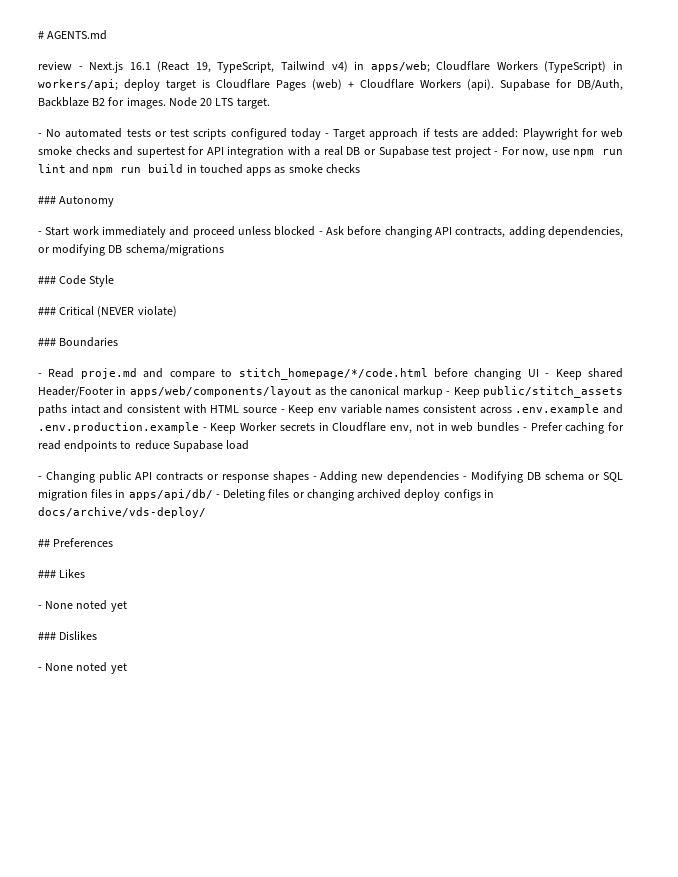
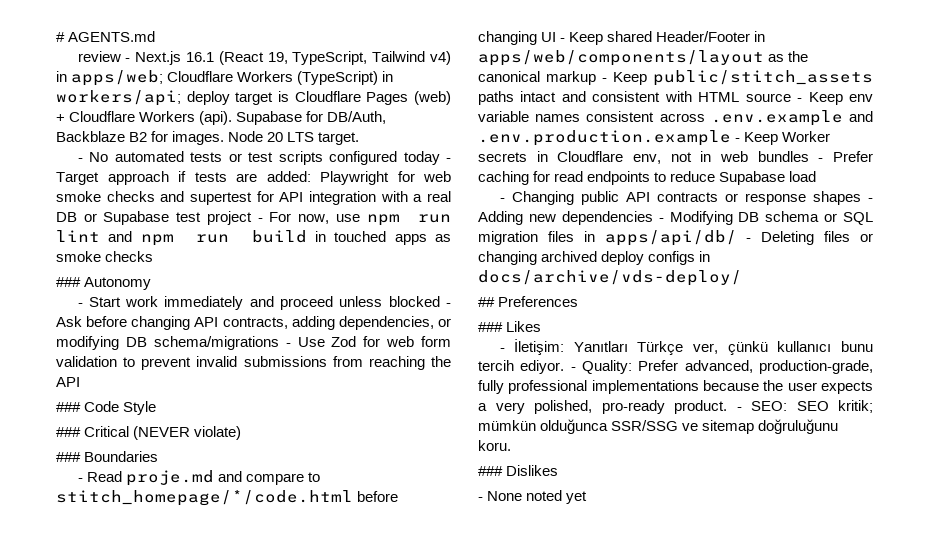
- - Start work immediately and proceed unless blocked - Ask before changing API contracts, adding dependencies, or modifying DB schema/migrations
+ - Start work immediately and proceed unless blocked - Ask before changing API contracts, adding dependencies, or modifying DB schema/migrations - Use Zod for web form validation to prevent invalid submissions from reaching the API
  ### Likes
- - None noted yet
+ - İletişim: Yanıtları Türkçe ver, çünkü kullanıcı bunu tercih ediyor. - Quality: Prefer advanced, production-grade, fully professional implementations because the user expects a very polished, pro-ready product. - SEO: SEO kritik; mümkün olduğunca SSR/SSG ve sitemap doğruluğunu koru.

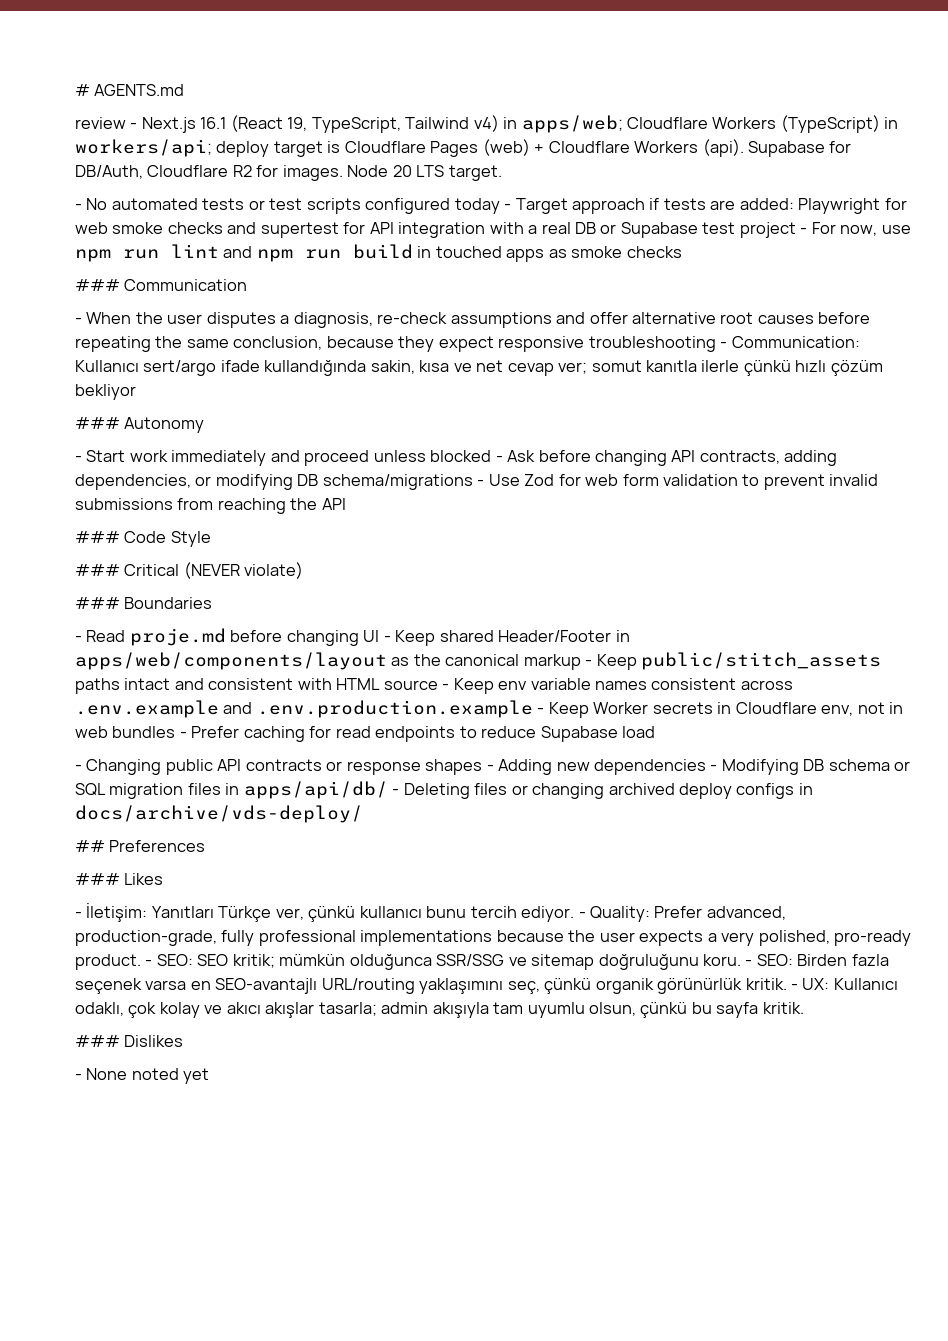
- Supabase for DB/Auth, Backblaze B2 for images.
+ Supabase for DB/Auth, Cloudflare R2 for images.
+ ### Communication
+ - When the user disputes a diagnosis, re-check assumptions and offer alternative root causes before repeating the same conclusion, because they expect responsive troubleshooting - Communication: Kullanıcı sert/argo ifade kullandığında sakin, kısa ve net cevap ver; somut kanıtla ilerle çünkü hızlı çözüm bekliyor
- - Read proje.md and compare to stitch_homepage/*/code.html before changing UI - Keep shared Header/Footer in apps/web/components/layout as the canonical markup - Keep public/stitch_assets paths intact and consistent with HTML source - Keep env variable names consistent across .env.example and .env.production.example - Keep Worker secrets in Cloudflare env, not in web bundles - Prefer caching for read endpoints to reduce Supabase load
+ - Read proje.md before changing UI - Keep shared Header/Footer in apps/web/components/layout as the canonical markup - Keep public/stitch_assets paths intact and consistent with HTML source - Keep env variable names consistent across .env.example and .env.production.example - Keep Worker secrets in Cloudflare env, not in web bundles - Prefer caching for read endpoints to reduce Supabase load
+ - SEO: Birden fazla seçenek varsa en SEO-avantajlı URL/routing yaklaşımını seç, çünkü organik görünürlük kritik. - UX: Kullanıcı odaklı, çok kolay ve akıcı akışlar tasarla; admin akışıyla tam uyumlu olsun, çünkü bu sayfa kritik.

